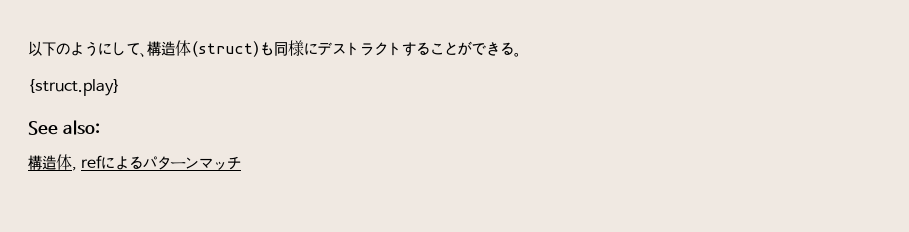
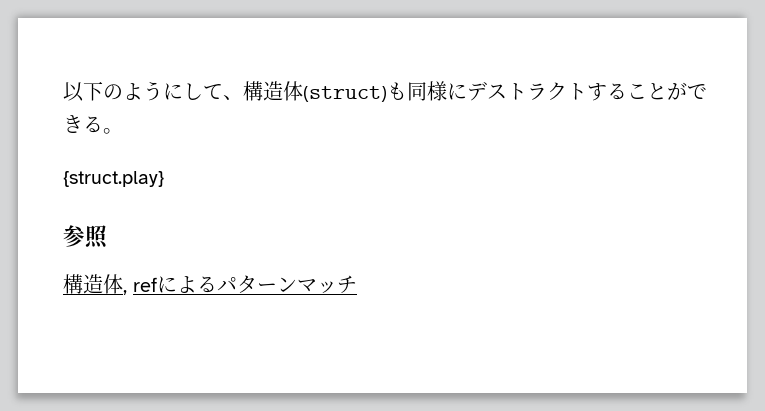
- See also:
+ 参照

